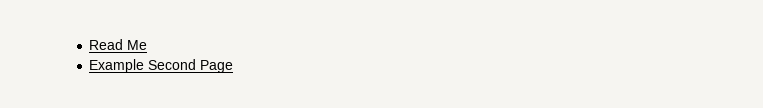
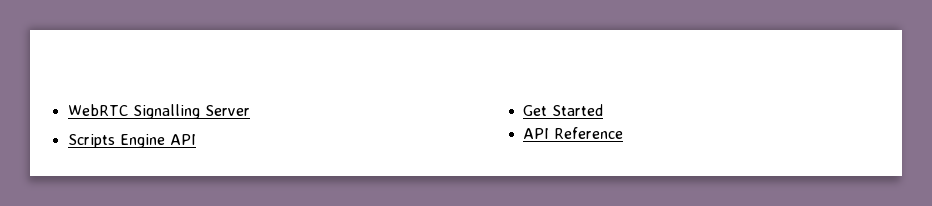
- Read Me
- Example Second Page
+ WebRTC Signalling Server
+ Scripts Engine API
+ Get Started
+ API Reference

